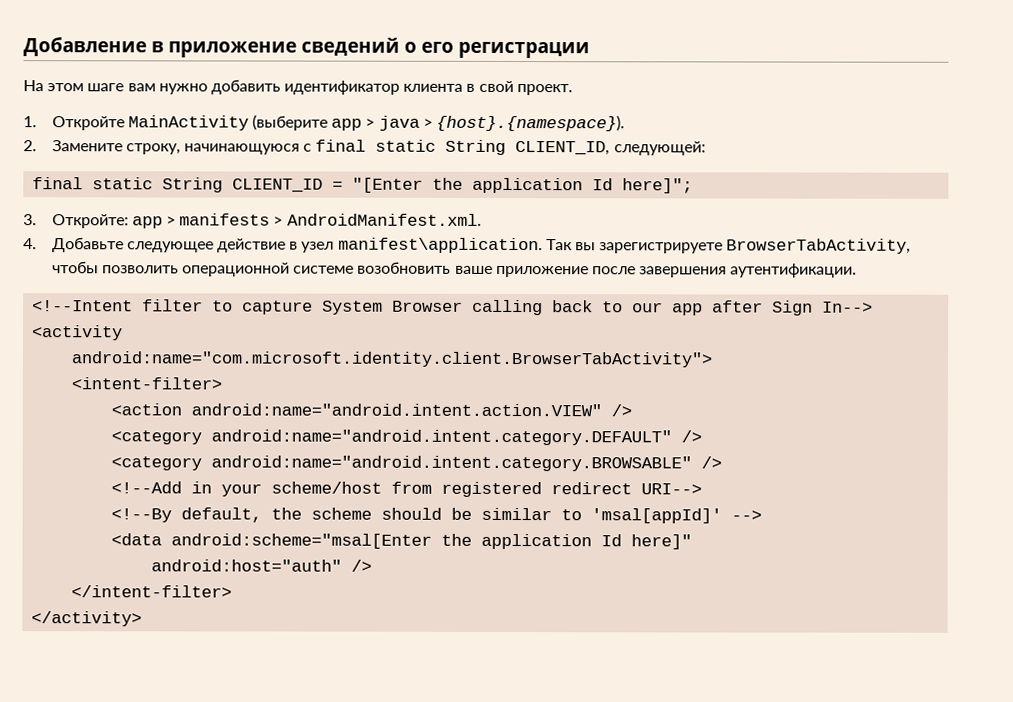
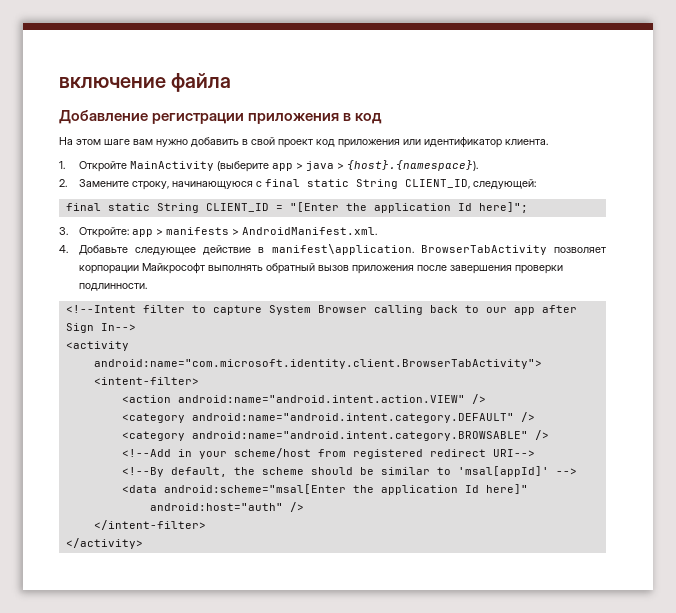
- Добавление в приложение сведений о его регистрации
+ включение файла
+ Добавление регистрации приложения в код
- На этом шаге вам нужно добавить идентификатор клиента в свой проект.
+ На этом шаге вам нужно добавить в свой проект код приложения или идентификатор клиента.
- 4. Добавьте следующее действие в узел manifest\application. Так вы зарегистрируете BrowserTabActivity, чтобы позволить операционной системе возобновить ваше приложение после завершения аутентификации.
+ 4. Добавьте следующее действие в manifest\application. BrowserTabActivity позволяет корпорации Майкрософт выполнять обратный вызов приложения после завершения проверки подлинности.

